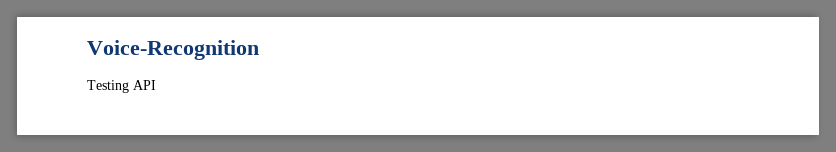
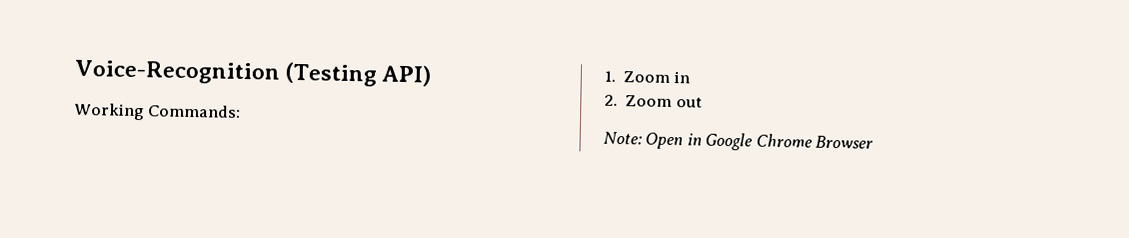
- Voice-Recognition
- Testing API
+ Voice-Recognition (Testing API)
+ Working Commands:
+ 1. Zoom in
+ 2. Zoom out
+ Note: Open in Google Chrome Browser

